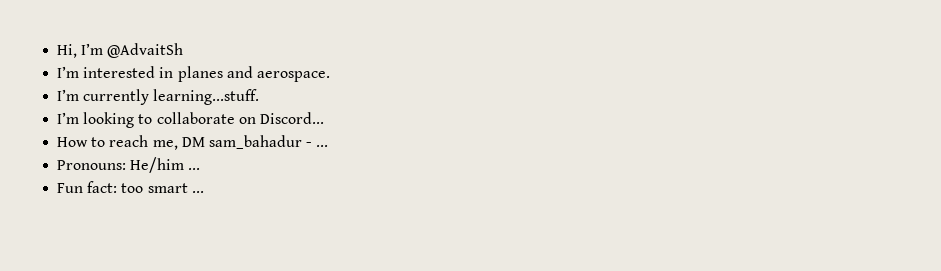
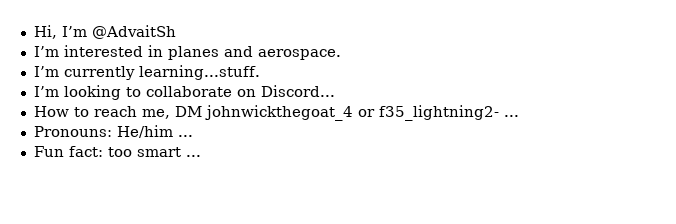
- How to reach me, DM sam_bahadur - ...
+ How to reach me, DM johnwickthegoat_4 or f35_lightning2- ...

